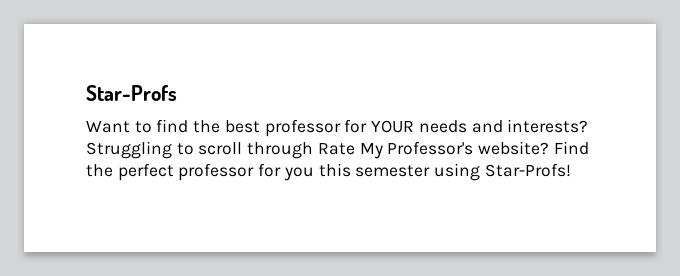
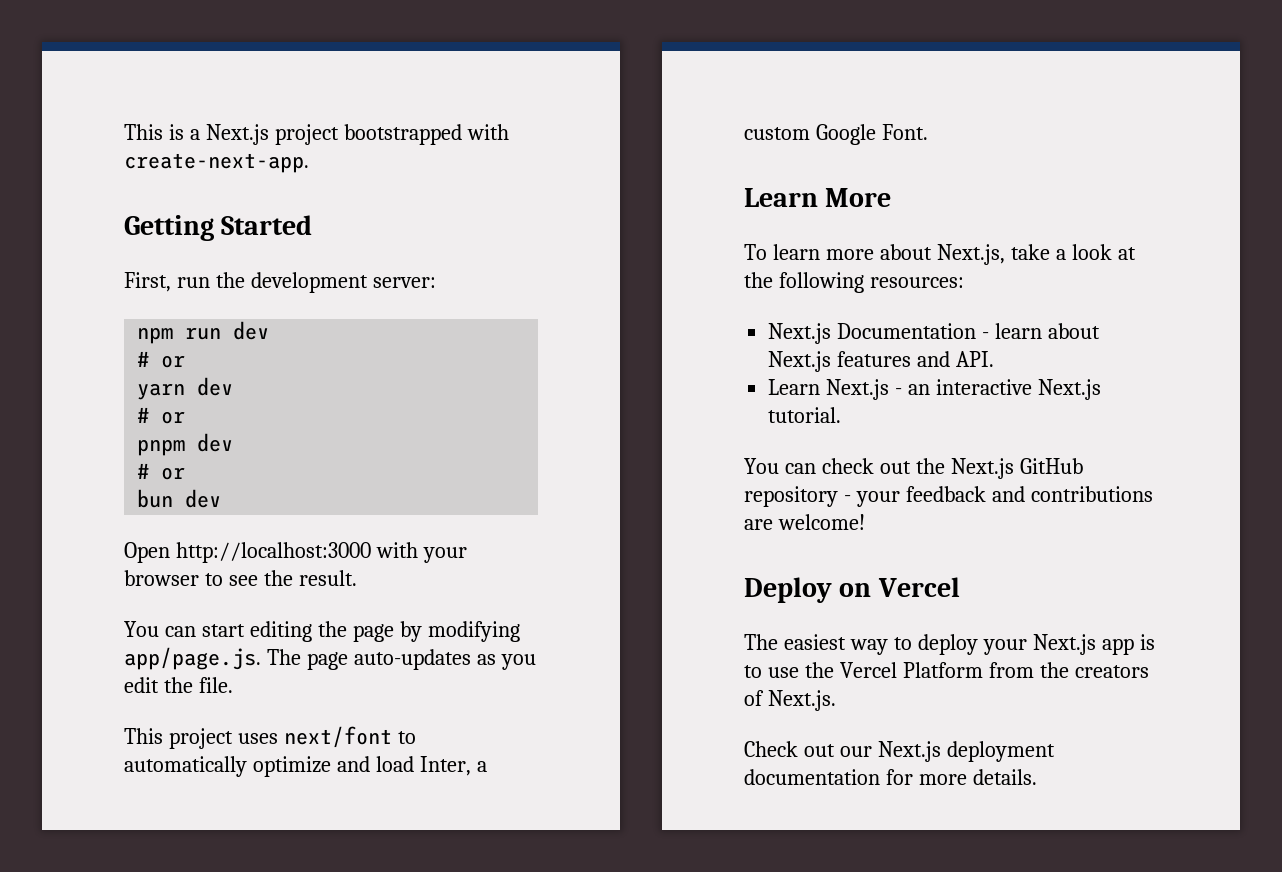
- Star-Profs
- Want to find the best professor for YOUR needs and interests? Struggling to scroll through Rate My Professor's website? Find the perfect professor for you this semester using Star-Profs!
+ This is a Next.js project bootstrapped with create-next-app.
+ Getting Started
+ First, run the development server:
+ npm run dev
+ # or
+ yarn dev
+ # or
+ pnpm dev
+ # or
+ bun dev
+ Open http://localhost:3000 with your browser to see the result.
+ You can start editing the page by modifying app/page.js. The page auto-updates as you edit the file.
+ This project uses next/font to automatically optimize and load Inter, a custom Google Font.
+ Learn More
+ To learn more about Next.js, take a look at the following resources:
+ Next.js Documentation - learn about Next.js features and API.
+ Learn Next.js - an interactive Next.js tutorial.
+ You can check out the Next.js GitHub repository - your feedback and contributions are welcome!
+ Deploy on Vercel
+ The easiest way to deploy your Next.js app is to use the Vercel Platform from the creators of Next.js.
+ Check out our Next.js deployment documentation for more details.

